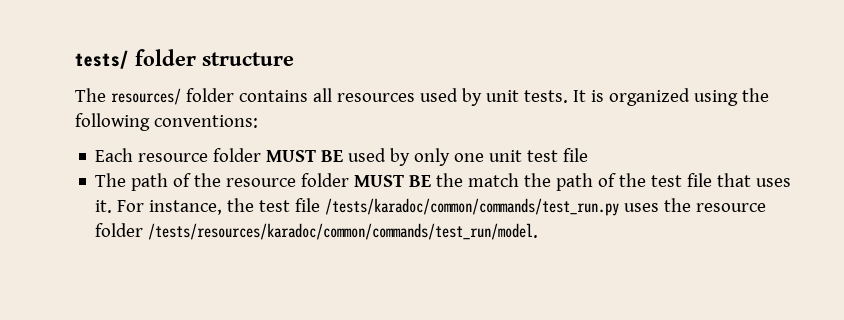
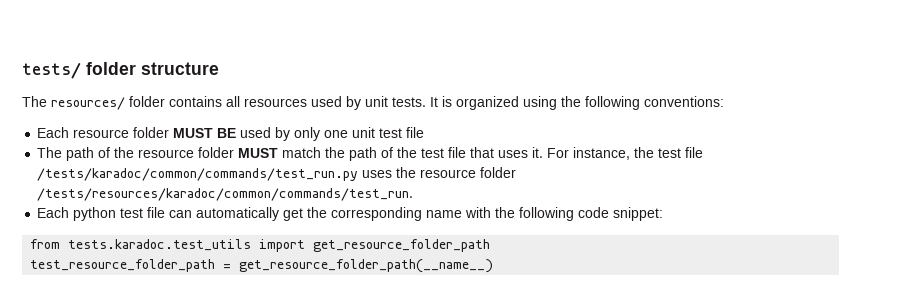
- The path of the resource folder MUST BE the match the path of the test file that uses it.
+ The path of the resource folder MUST match the path of the test file that uses it.
- For instance, the test file /tests/karadoc/common/commands/test_run.py uses the resource folder /tests/resources/karadoc/common/commands/test_run/model.
+ For instance, the test file /tests/karadoc/common/commands/test_run.py uses the resource folder /tests/resources/karadoc/common/commands/test_run.
+ Each python test file can automatically get the corresponding name with the following code snippet:
+ from tests.karadoc.test_utils import get_resource_folder_path
+ test_resource_folder_path = get_resource_folder_path(__name__)

